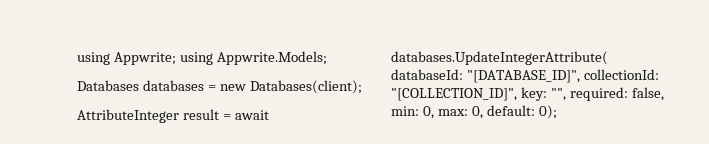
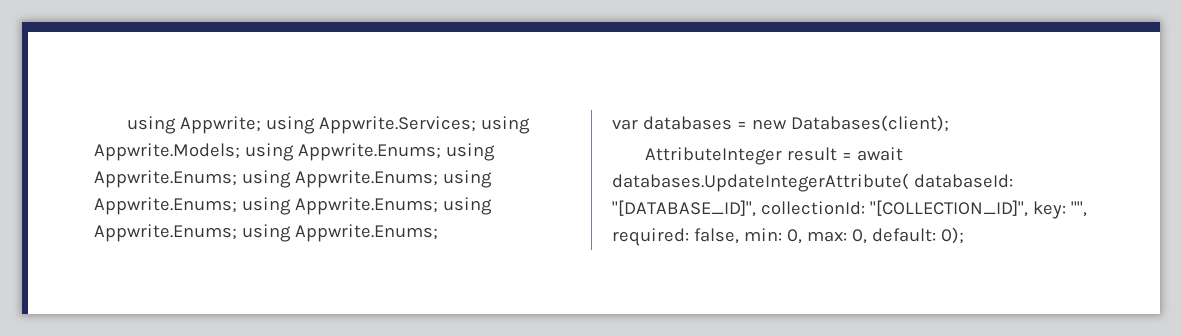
- using Appwrite; using Appwrite.Models;
- Databases databases = new Databases(client);
+ using Appwrite; using Appwrite.Services; using Appwrite.Models; using Appwrite.Enums; using Appwrite.Enums; using Appwrite.Enums; using Appwrite.Enums; using Appwrite.Enums; using Appwrite.Enums; using Appwrite.Enums;
+ var databases = new Databases(client);

